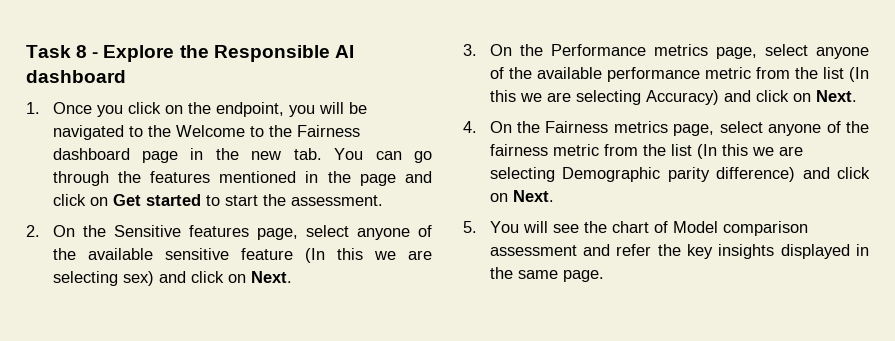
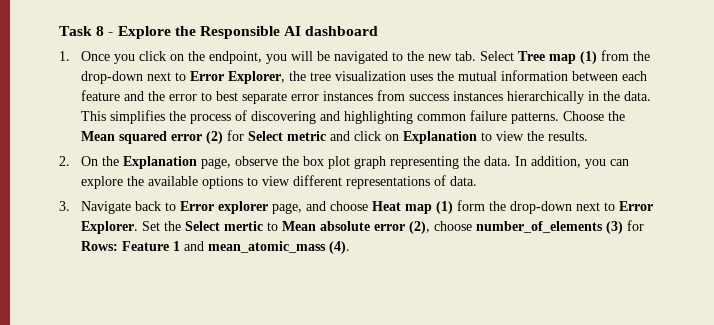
- 1. Once you click on the endpoint, you will be navigated to the Welcome to the Fairness dashboard page in the new tab. You can go through the features mentioned in the page and click on Get started to start the assessment.
- 2. On the Sensitive features page, select anyone of the available sensitive feature (In this we are selecting sex) and click on Next.
- 3. On the Performance metrics page, select anyone of the available performance metric from the list (In this we are selecting Accuracy) and click on Next.
- 4. On the Fairness metrics page, select anyone of the fairness metric from the list (In this we are selecting Demographic parity difference) and click on Next.
- 5. You will see the chart of Model comparison assessment and refer the key insights displayed in the same page.
+ 1. Once you click on the endpoint, you will be navigated to the new tab. Select Tree map (1) from the drop-down next to Error Explorer, the tree visualization uses the mutual information between each feature and the error to best separate error instances from success instances hierarchically in the data. This simplifies the process of discovering and highlighting common failure patterns. Choose the Mean squared error (2) for Select metric and click on Explanation to view the results.
+ 2. On the Explanation page, observe the box plot graph representing the data. In addition, you can explore the available options to view different representations of data.
+ 3. Navigate back to Error explorer page, and choose Heat map (1) form the drop-down next to Error Explorer. Set the Select mertic to Mean absolute error (2), choose number_of_elements (3) for Rows: Feature 1 and mean_atomic_mass (4).

